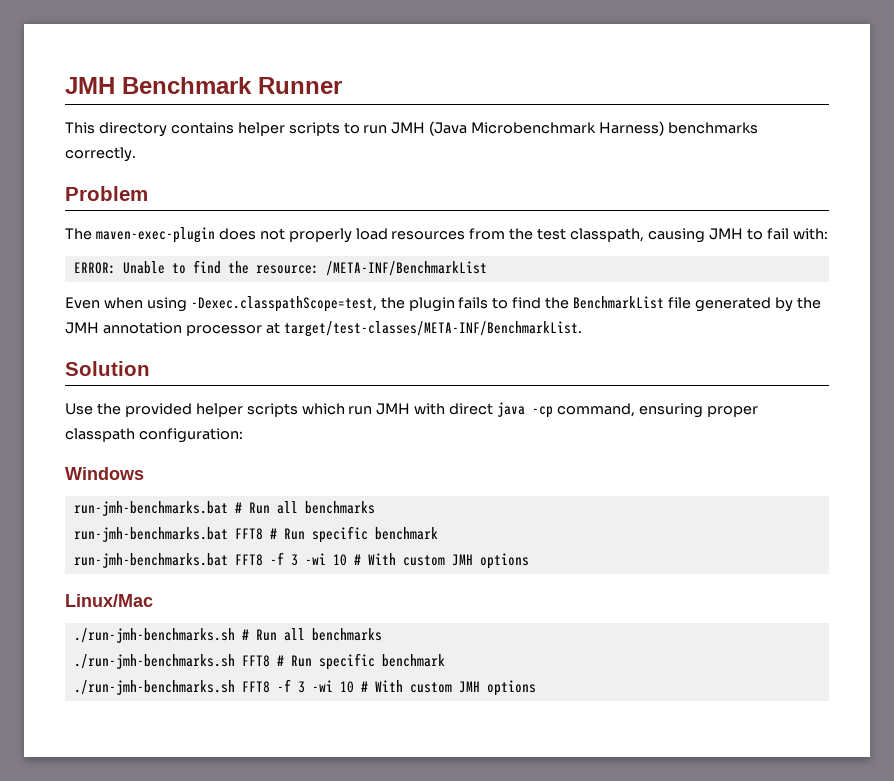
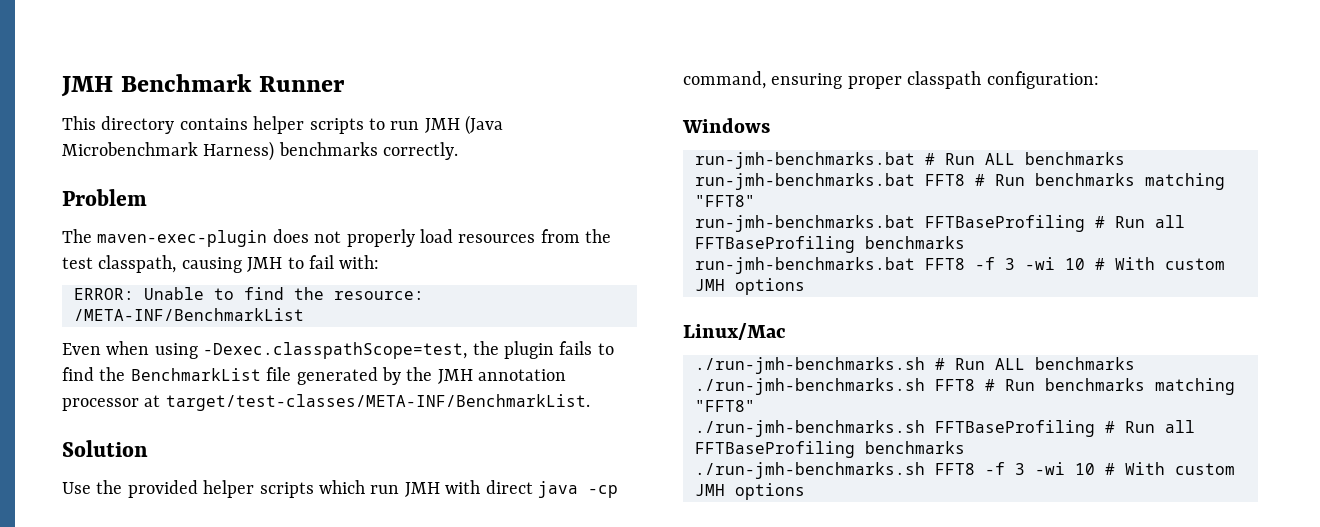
- run-jmh-benchmarks.bat # Run all benchmarks
+ run-jmh-benchmarks.bat # Run ALL benchmarks
- run-jmh-benchmarks.bat FFT8 # Run specific benchmark
+ run-jmh-benchmarks.bat FFT8 # Run benchmarks matching "FFT8"
+ run-jmh-benchmarks.bat FFTBaseProfiling # Run all FFTBaseProfiling benchmarks
- ./run-jmh-benchmarks.sh # Run all benchmarks
+ ./run-jmh-benchmarks.sh # Run ALL benchmarks
- ./run-jmh-benchmarks.sh FFT8 # Run specific benchmark
+ ./run-jmh-benchmarks.sh FFT8 # Run benchmarks matching "FFT8"
+ ./run-jmh-benchmarks.sh FFTBaseProfiling # Run all FFTBaseProfiling benchmarks

